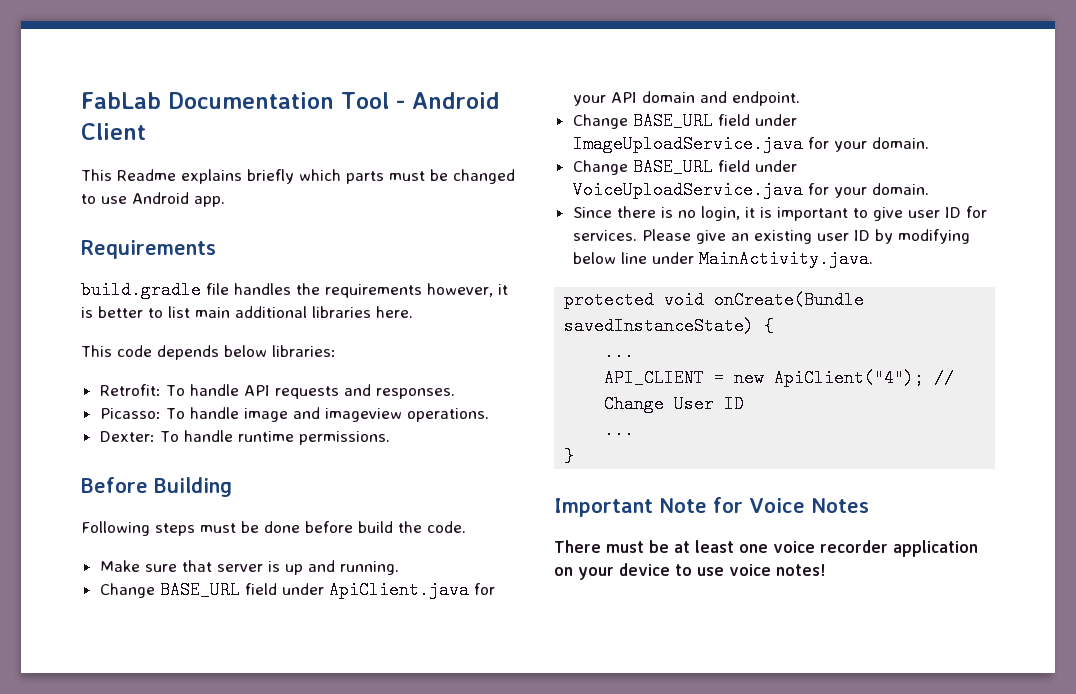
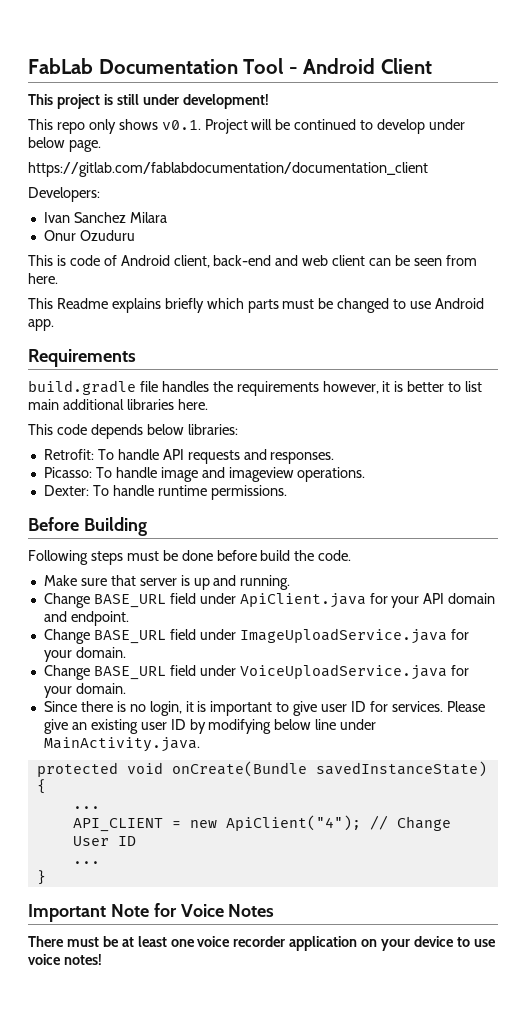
+ This project is still under development!
+ This repo only shows v0.1. Project will be continued to develop under below page.
+ https://gitlab.com/fablabdocumentation/documentation_client
+ Developers:
+ Ivan Sanchez Milara
+ Onur Ozuduru
+ This is code of Android client, back-end and web client can be seen from here.

